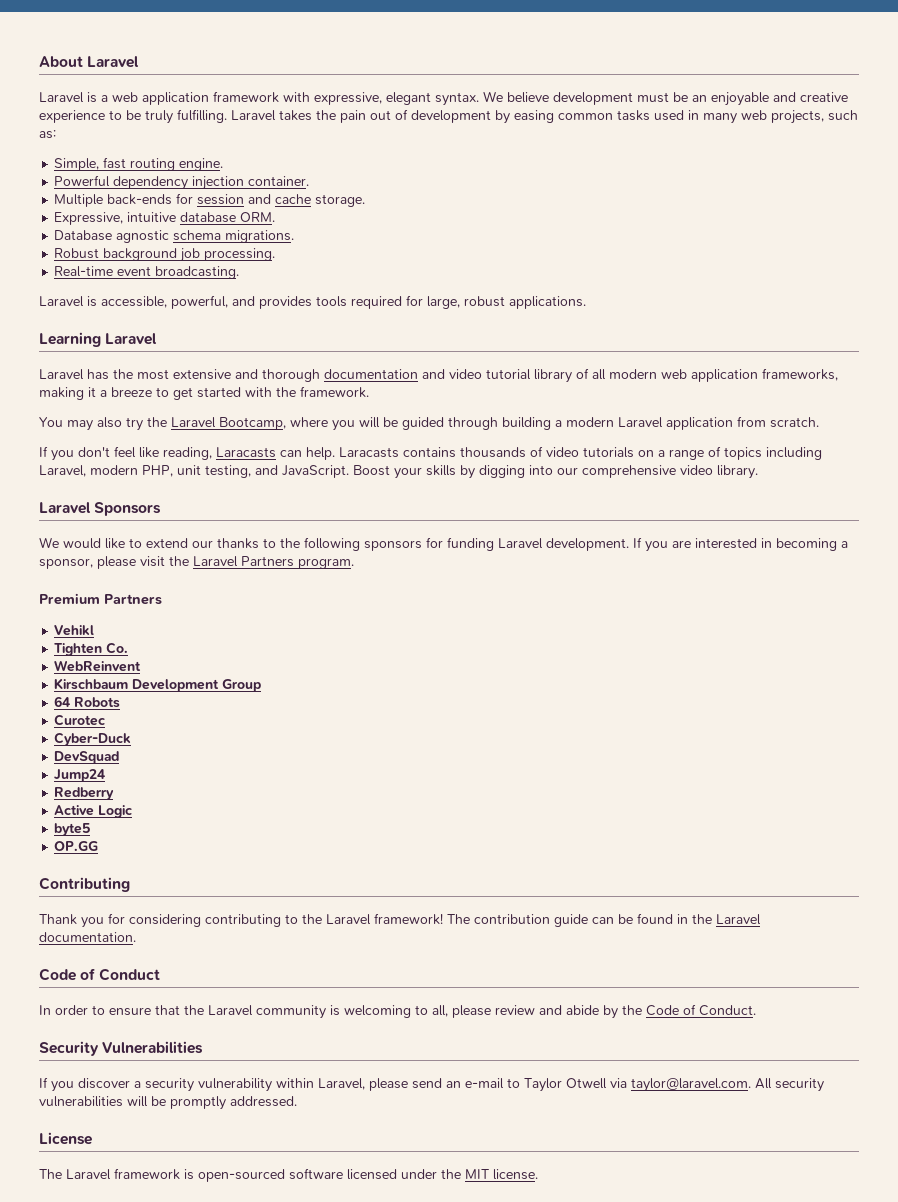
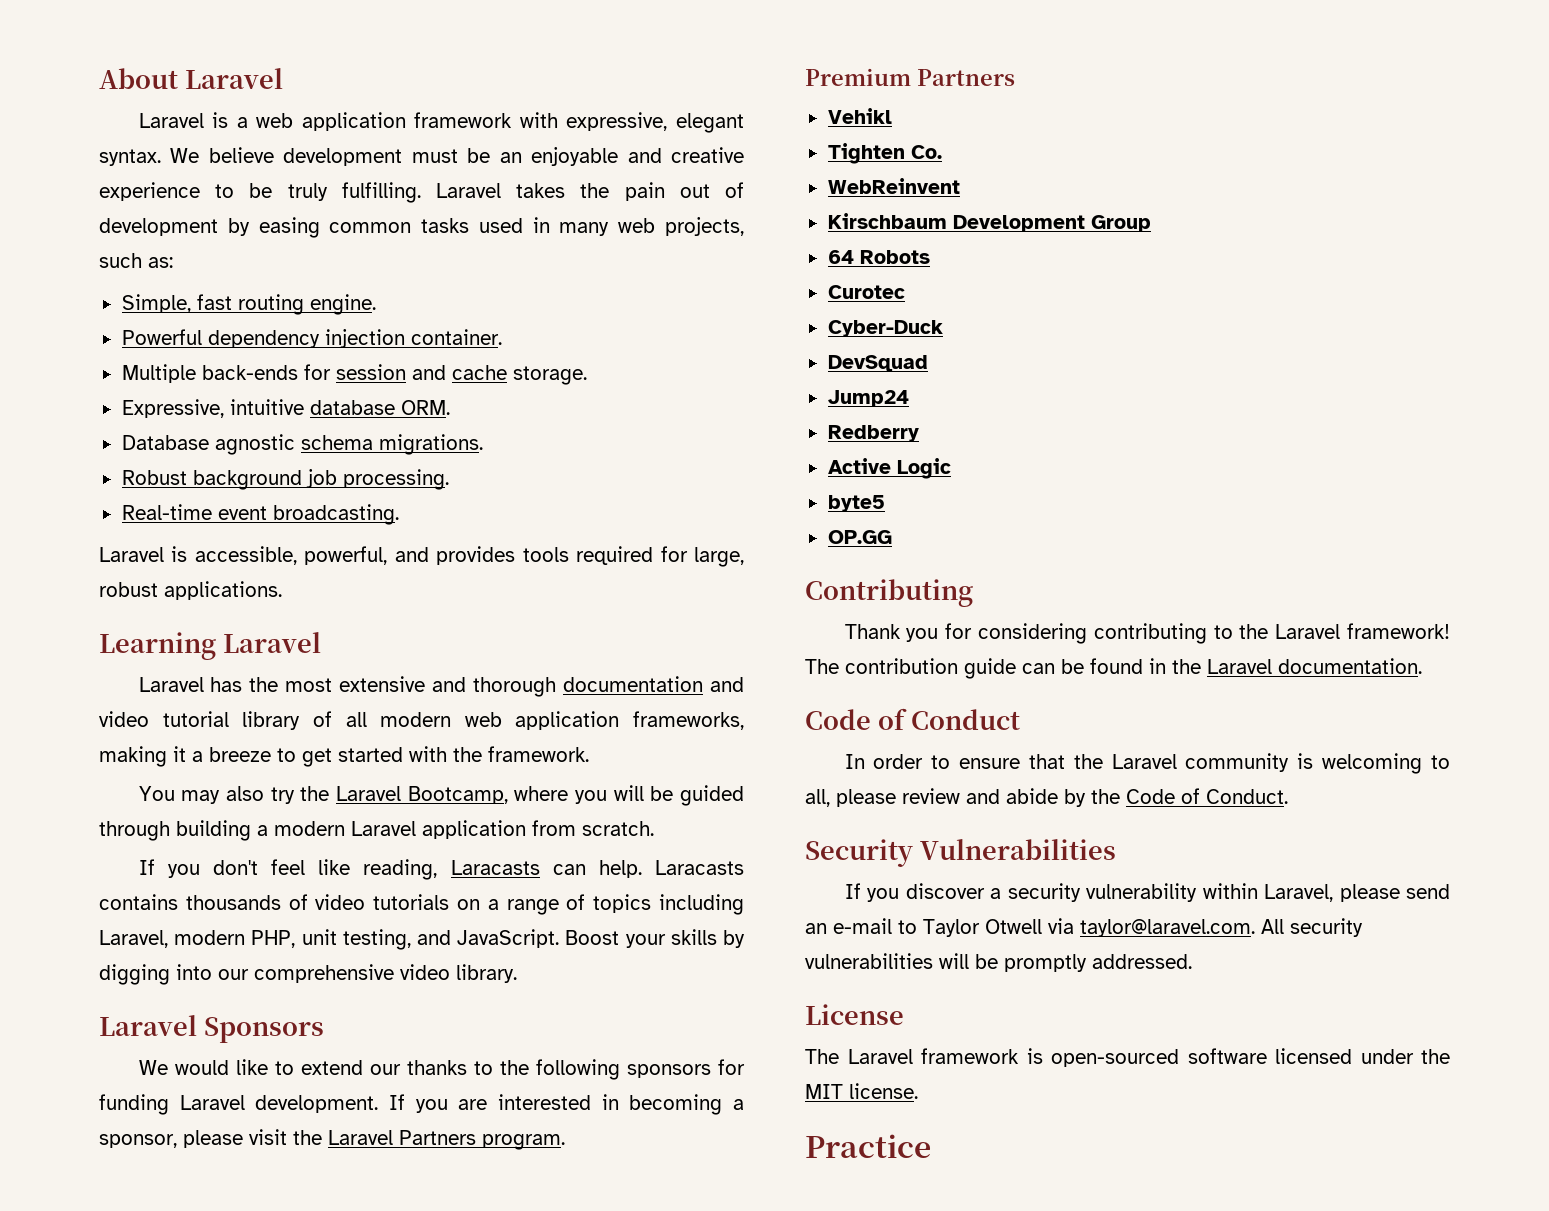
+ Practice

